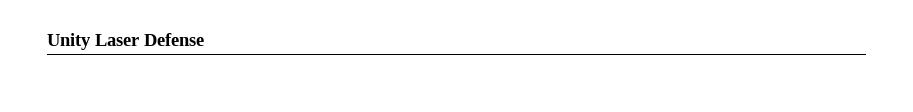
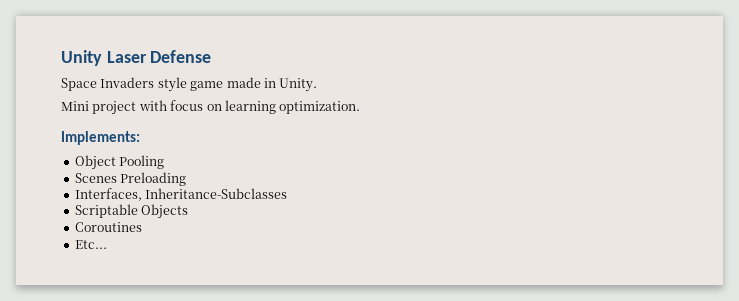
+ Space Invaders style game made in Unity.
+ Mini project with focus on learning optimization.
+ Implements:
+ Object Pooling
+ Scenes Preloading
+ Interfaces, Inheritance-Subclasses
+ Scriptable Objects
+ Coroutines
+ Etc...

